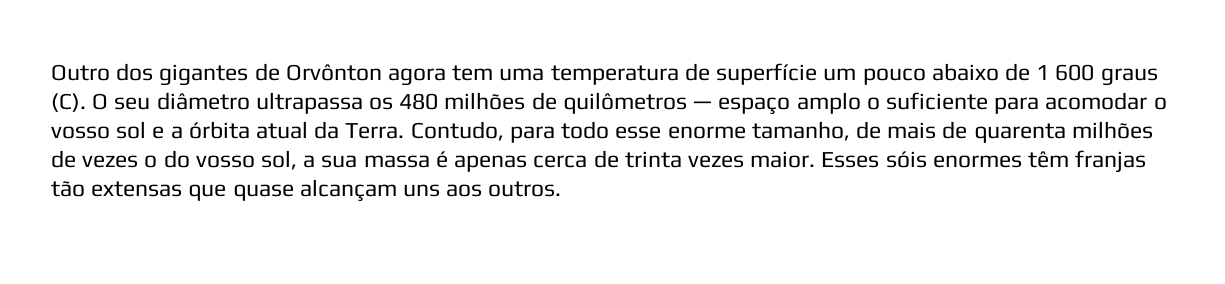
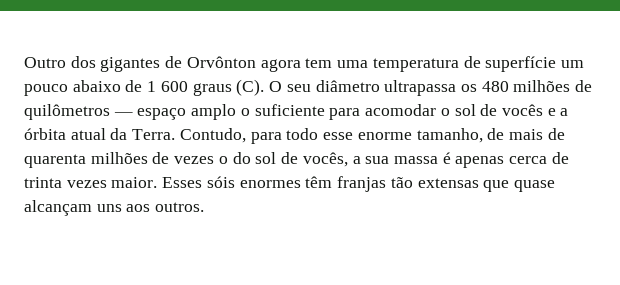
- Outro dos gigantes de Orvônton agora tem uma temperatura de superfície um pouco abaixo de 1 600 graus (C). O seu diâmetro ultrapassa os 480 milhões de quilômetros — espaço amplo o suficiente para acomodar o vosso sol e a órbita atual da Terra.
+ Outro dos gigantes de Orvônton agora tem uma temperatura de superfície um pouco abaixo de 1 600 graus (C). O seu diâmetro ultrapassa os 480 milhões de quilômetros — espaço amplo o suficiente para acomodar o sol de vocês e a órbita atual da Terra.
- Contudo, para todo esse enorme tamanho, de mais de quarenta milhões de vezes o do vosso sol, a sua massa é apenas cerca de trinta vezes maior.
+ Contudo, para todo esse enorme tamanho, de mais de quarenta milhões de vezes o do sol de vocês, a sua massa é apenas cerca de trinta vezes maior.

